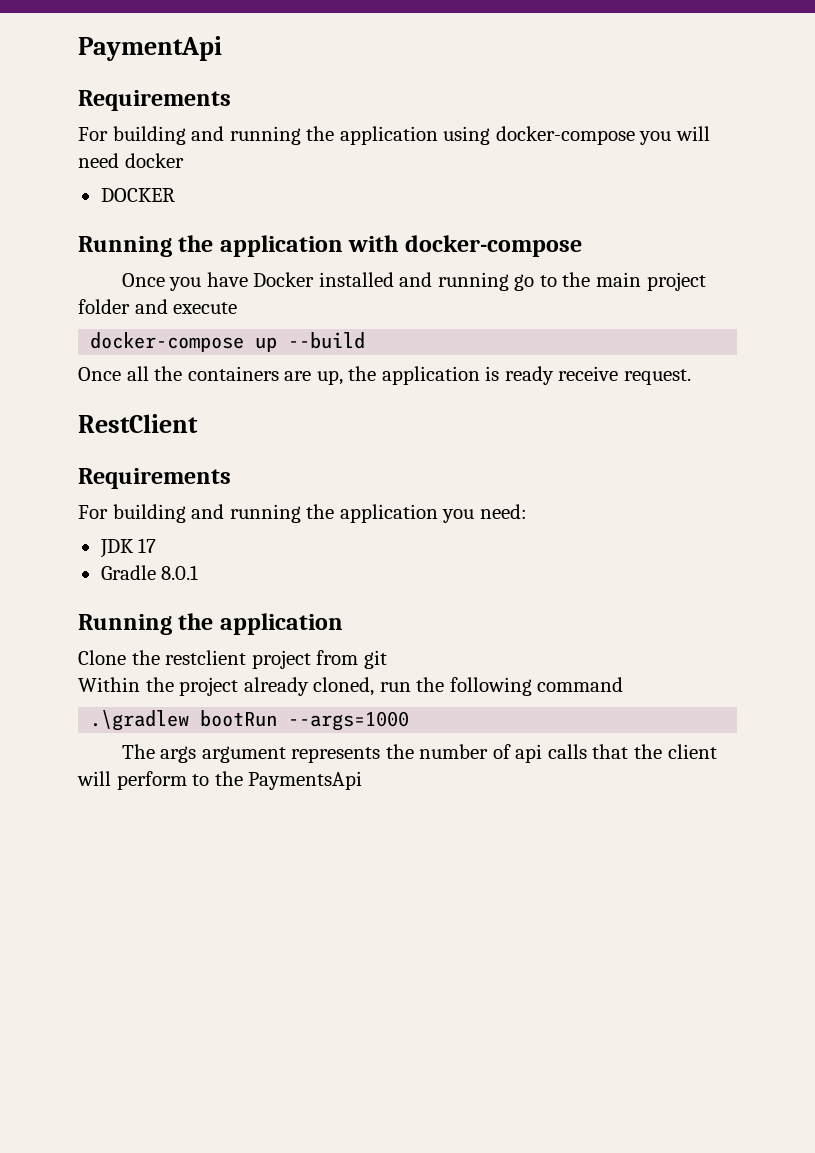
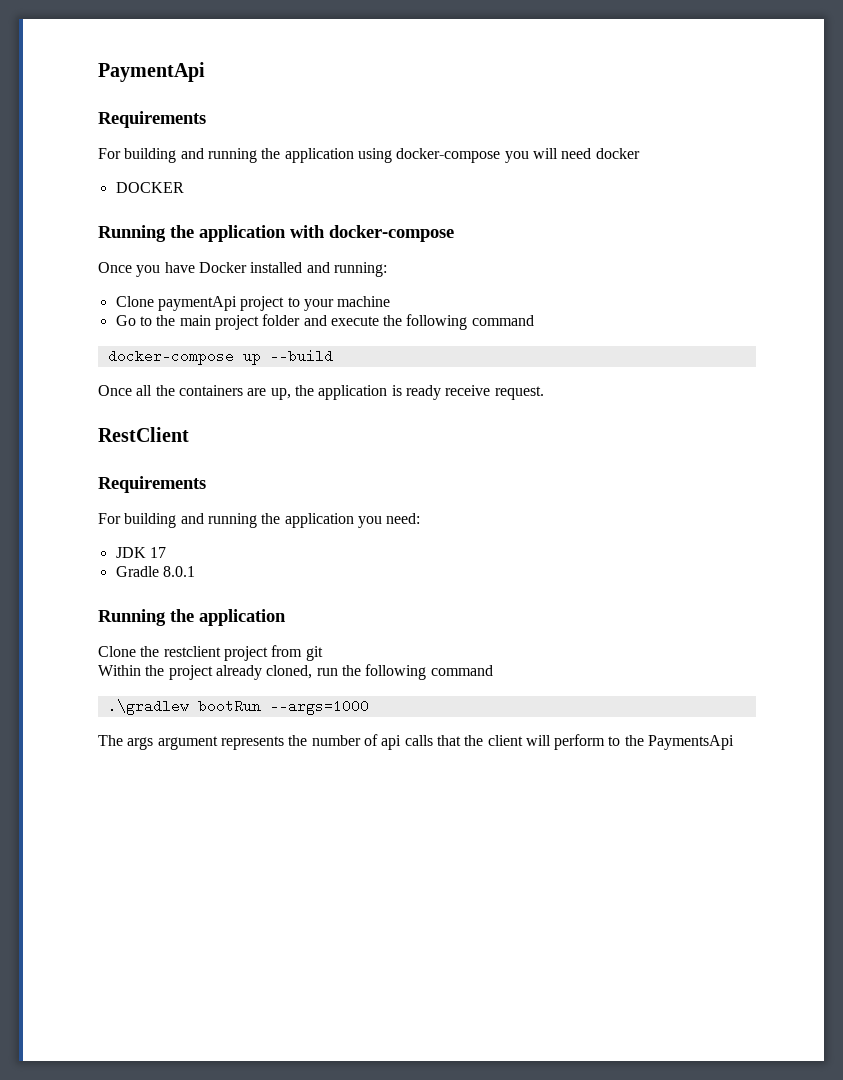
- Once you have Docker installed and running go to the main project folder and execute
+ Once you have Docker installed and running:
+ Clone paymentApi project to your machine
+ Go to the main project folder and execute the following command

